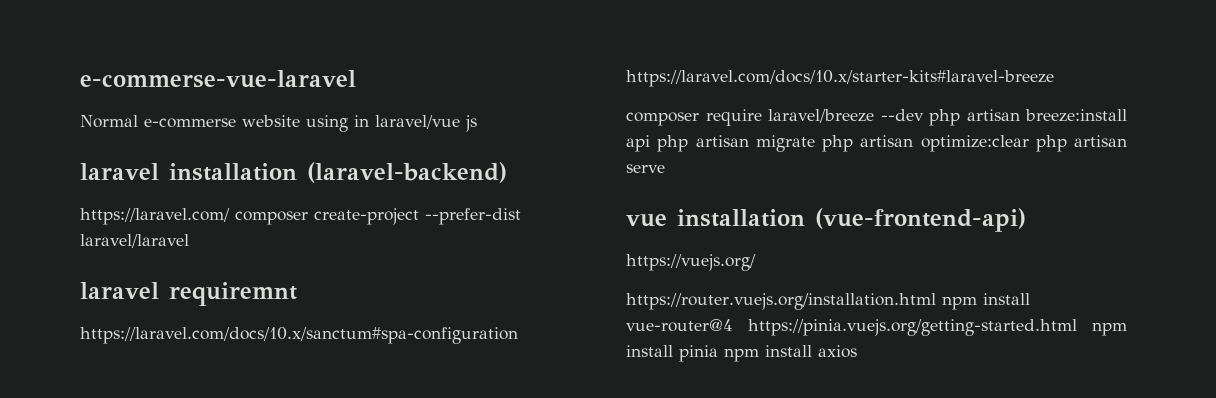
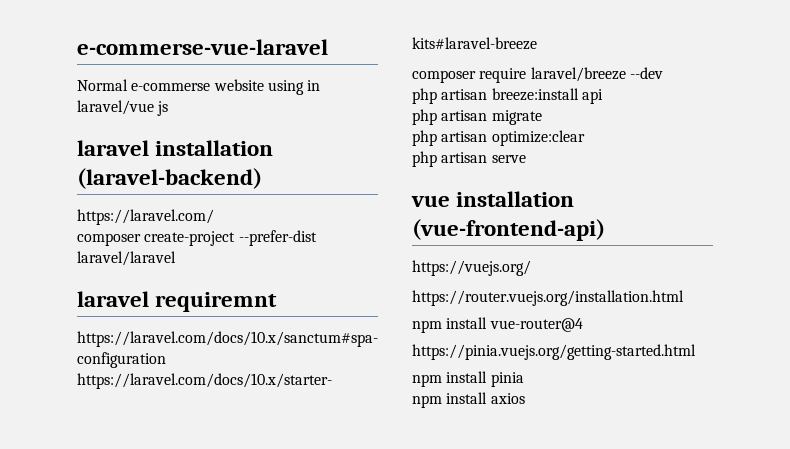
- https://laravel.com/ composer create-project --prefer-dist laravel/laravel
+ https://laravel.com/
+ composer create-project --prefer-dist laravel/laravel
- composer require laravel/breeze --dev php artisan breeze:install api php artisan migrate php artisan optimize:clear php artisan serve
+ composer require laravel/breeze --dev
+ php artisan breeze:install api
+ php artisan migrate
+ php artisan optimize:clear
+ php artisan serve
- https://router.vuejs.org/installation.html npm install vue-router@4 https://pinia.vuejs.org/getting-started.html npm install pinia npm install axios
+ https://router.vuejs.org/installation.html
+ npm install vue-router@4
+ https://pinia.vuejs.org/getting-started.html
+ npm install pinia
+ npm install axios

